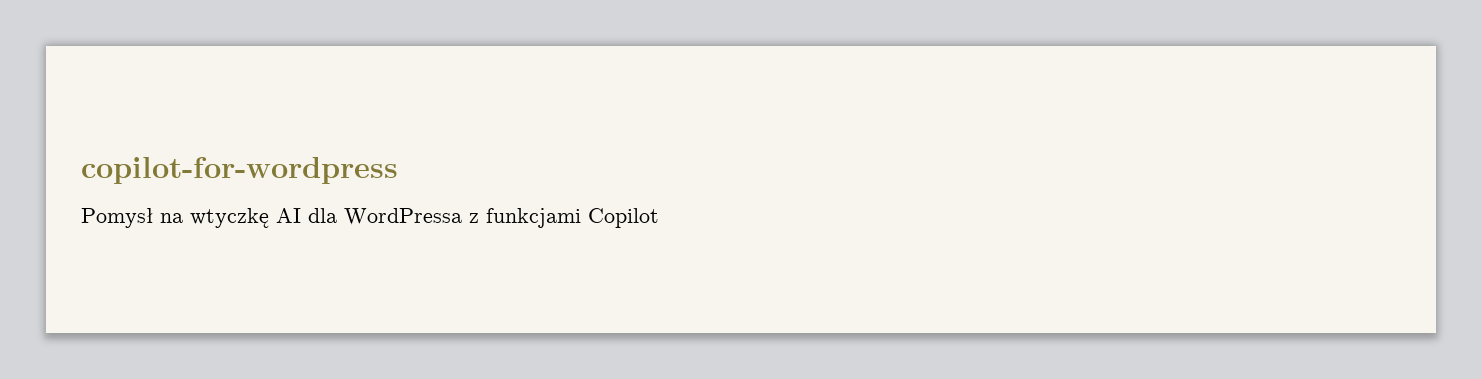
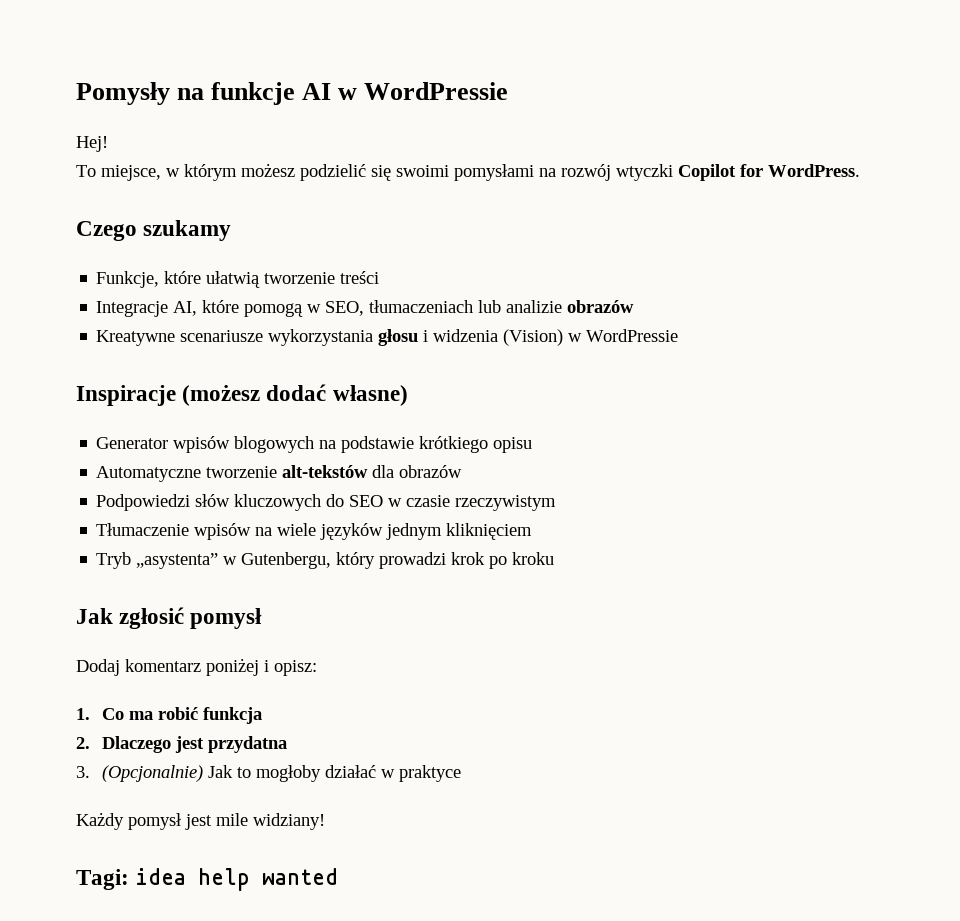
- copilot-for-wordpress
- Pomysł na wtyczkę AI dla WordPressa z funkcjami Copilot
+ Pomysły na funkcje AI w WordPressie
+ Hej!
+ To miejsce, w którym możesz podzielić się swoimi pomysłami na rozwój wtyczki Copilot for WordPress.
+ Czego szukamy
+ Funkcje, które ułatwią tworzenie treści
+ Integracje AI, które pomogą w SEO, tłumaczeniach lub analizie obrazów
+ Kreatywne scenariusze wykorzystania głosu i widzenia (Vision) w WordPressie
+ Inspiracje (możesz dodać własne)
+ Generator wpisów blogowych na podstawie krótkiego opisu
+ Automatyczne tworzenie alt‑tekstów dla obrazów
+ Podpowiedzi słów kluczowych do SEO w czasie rzeczywistym
+ Tłumaczenie wpisów na wiele języków jednym kliknięciem
+ Tryb „asystenta” w Gutenbergu, który prowadzi krok po kroku
+ Jak zgłosić pomysł
+ Dodaj komentarz poniżej i opisz:
+ 1. Co ma robić funkcja
+ 2. Dlaczego jest przydatna
+ 3. (Opcjonalnie) Jak to mogłoby działać w praktyce
+ Każdy pomysł jest mile widziany!
+ Tagi: idea help wanted

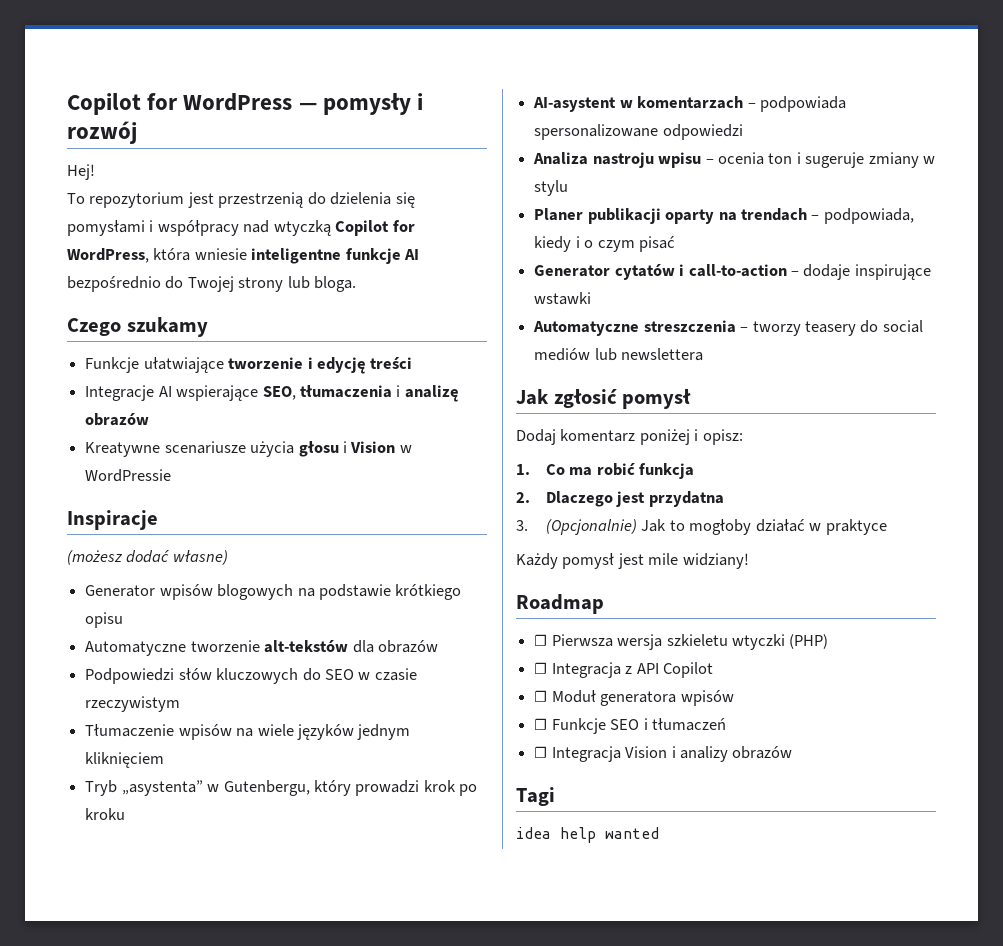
- Pomysły na funkcje AI w WordPressie
+ Copilot for WordPress — pomysły i rozwój
  Hej!
- To miejsce, w którym możesz podzielić się swoimi pomysłami na rozwój wtyczki Copilot for WordPress.
+ To repozytorium jest przestrzenią do dzielenia się pomysłami i współpracy nad wtyczką Copilot for WordPress, która wniesie inteligentne funkcje AI bezpośrednio do Twojej strony lub bloga.
  Czego szukamy
- Funkcje, które ułatwią tworzenie treści
- Integracje AI, które pomogą w SEO, tłumaczeniach lub analizie obrazów
+ Funkcje ułatwiające tworzenie i edycję treści
+ Integracje AI wspierające SEO, tłumaczenia i analizę obrazów
- Kreatywne scenariusze wykorzystania głosu i widzenia (Vision) w WordPressie
+ Kreatywne scenariusze użycia głosu i Vision w WordPressie
- Inspiracje (możesz dodać własne)
+ Inspiracje
+ (możesz dodać własne)
+ AI‑asystent w komentarzach – podpowiada spersonalizowane odpowiedzi
+ Analiza nastroju wpisu – ocenia ton i sugeruje zmiany w stylu
+ Planer publikacji oparty na trendach – podpowiada, kiedy i o czym pisać
+ Generator cytatów i call‑to‑action – dodaje inspirujące wstawki
+ Automatyczne streszczenia – tworzy teasery do social mediów lub newslettera
- Tagi: idea help wanted
+ Roadmap
+ ☐ Pierwsza wersja szkieletu wtyczki (PHP)
+ ☐ Integracja z API Copilot
+ ☐ Moduł generatora wpisów
+ ☐ Funkcje SEO i tłumaczeń
+ ☐ Integracja Vision i analizy obrazów
+ Tagi
+ idea help wanted

